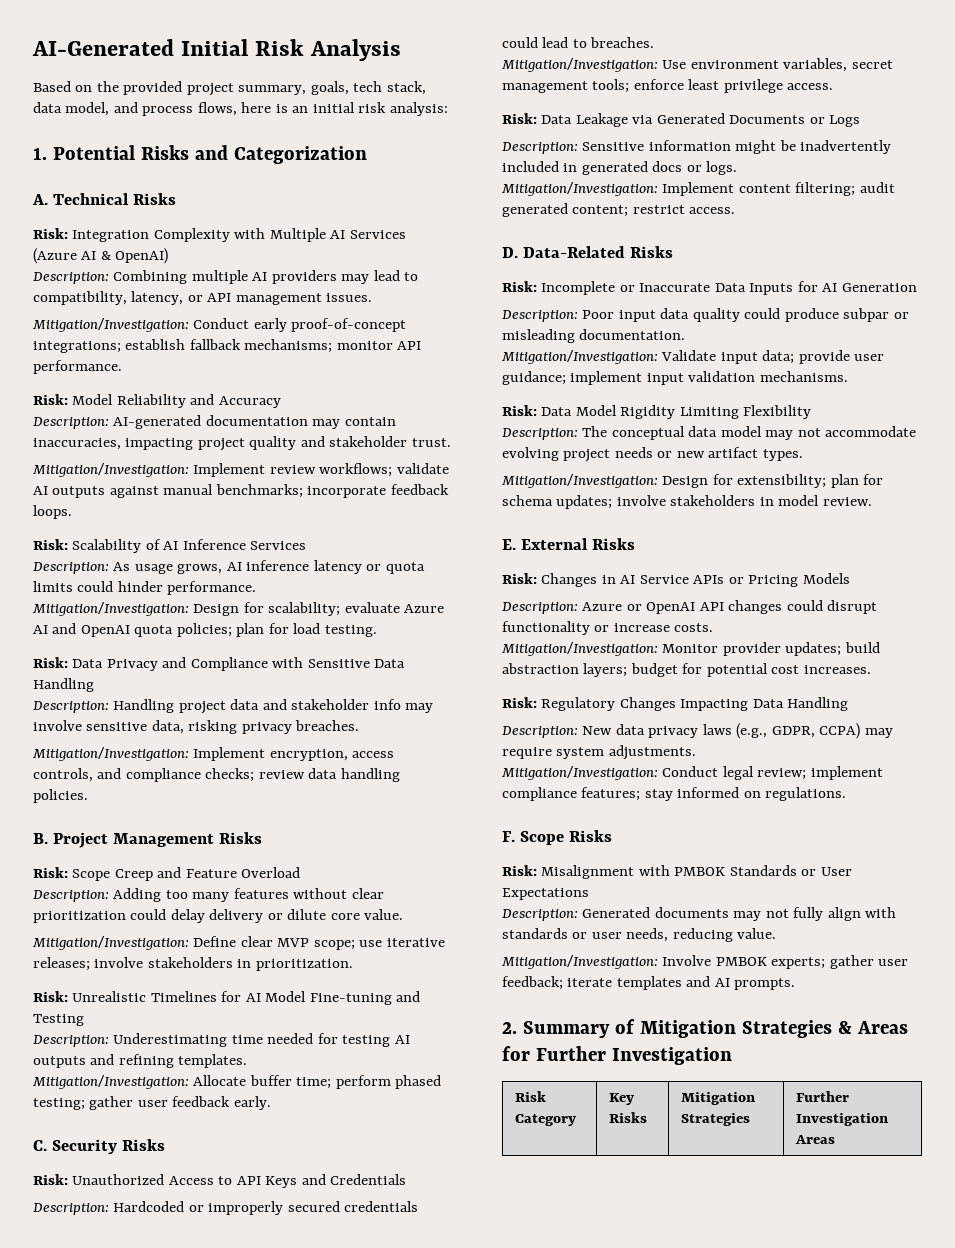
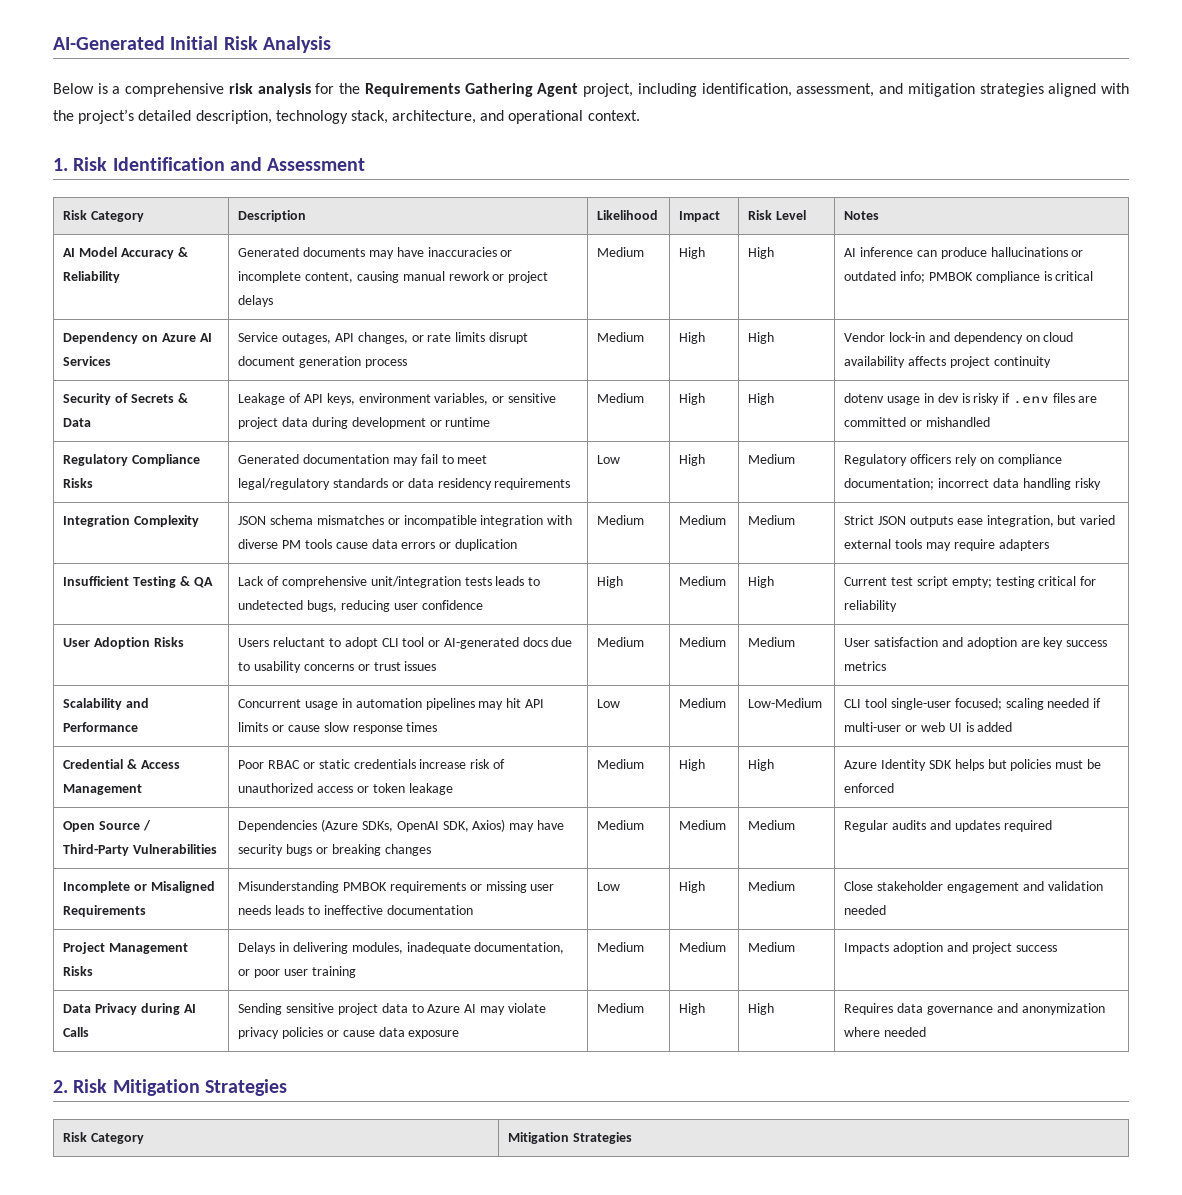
- Based on the provided project summary, goals, tech stack, data model, and process flows, here is an initial risk analysis:
- 1. Potential Risks and Categorization
- A. Technical Risks
- Risk: Integration Complexity with Multiple AI Services (Azure AI & OpenAI)
- Description: Combining multiple AI providers may lead to compatibility, latency, or API management issues.
- Mitigation/Investigation: Conduct early proof-of-concept integrations; establish fallback mechanisms; monitor API performance.
- Risk: Model Reliability and Accuracy
- Description: AI-generated documentation may contain inaccuracies, impacting project quality and stakeholder trust.
- Mitigation/Investigation: Implement review workflows; validate AI outputs against manual benchmarks; incorporate feedback loops.
- Risk: Scalability of AI Inference Services
- Description: As usage grows, AI inference latency or quota limits could hinder performance.
- Mitigation/Investigation: Design for scalability; evaluate Azure AI and OpenAI quota policies; plan for load testing.
- Risk: Data Privacy and Compliance with Sensitive Data Handling
- Description: Handling project data and stakeholder info may involve sensitive data, risking privacy breaches.
- Mitigation/Investigation: Implement encryption, access controls, and compliance checks; review data handling policies.
- B. Project Management Risks
- Risk: Scope Creep and Feature Overload
- Description: Adding too many features without clear prioritization could delay delivery or dilute core value.
- Mitigation/Investigation: Define clear MVP scope; use iterative releases; involve stakeholders in prioritization.
- Risk: Unrealistic Timelines for AI Model Fine-tuning and Testing
- Description: Underestimating time needed for testing AI outputs and refining templates.
- Mitigation/Investigation: Allocate buffer time; perform phased testing; gather user feedback early.
- C. Security Risks
- Risk: Unauthorized Access to API Keys and Credentials
- Description: Hardcoded or improperly secured credentials could lead to breaches.
- Mitigation/Investigation: Use environment variables, secret management tools; enforce least privilege access.
- Risk: Data Leakage via Generated Documents or Logs
- Description: Sensitive information might be inadvertently included in generated docs or logs.
- Mitigation/Investigation: Implement content filtering; audit generated content; restrict access.
- D. Data-Related Risks
- Risk: Incomplete or Inaccurate Data Inputs for AI Generation
- Description: Poor input data quality could produce subpar or misleading documentation.
- Mitigation/Investigation: Validate input data; provide user guidance; implement input validation mechanisms.
- Risk: Data Model Rigidity Limiting Flexibility
- Description: The conceptual data model may not accommodate evolving project needs or new artifact types.
- Mitigation/Investigation: Design for extensibility; plan for schema updates; involve stakeholders in model review.
- E. External Risks
- Risk: Changes in AI Service APIs or Pricing Models
- Description: Azure or OpenAI API changes could disrupt functionality or increase costs.
- Mitigation/Investigation: Monitor provider updates; build abstraction layers; budget for potential cost increases.
- Risk: Regulatory Changes Impacting Data Handling
- Description: New data privacy laws (e.g., GDPR, CCPA) may require system adjustments.
- Mitigation/Investigation: Conduct legal review; implement compliance features; stay informed on regulations.
- F. Scope Risks
- Risk: Misalignment with PMBOK Standards or User Expectations
- Description: Generated documents may not fully align with standards or user needs, reducing value.
- Mitigation/Investigation: Involve PMBOK experts; gather user feedback; iterate templates and AI prompts.
- 2. Summary of Mitigation Strategies & Areas for Further Investigation
- Risk Category | Key Risks | Mitigation Strategies | Further Investigation Areas
+ Below is a comprehensive risk analysis for the Requirements Gathering Agent project, including identification, assessment, and mitigation strategies aligned with the project’s detailed description, technology stack, architecture, and operational context.
+ 1. Risk Identification and Assessment
+ Risk Category | Description | Likelihood | Impact | Risk Level | Notes
+ AI Model Accuracy & Reliability | Generated documents may have inaccuracies or incomplete content, causing manual rework or project delays | Medium | High | High | AI inference can produce hallucinations or outdated info; PMBOK compliance is critical
+ Dependency on Azure AI Services | Service outages, API changes, or rate limits disrupt document generation process | Medium | High | High | Vendor lock-in and dependency on cloud availability affects project continuity
+ Security of Secrets & Data | Leakage of API keys, environment variables, or sensitive project data during development or runtime | Medium | High | High | dotenv usage in dev is risky if .env files are committed or mishandled
+ Regulatory Compliance Risks | Generated documentation may fail to meet legal/regulatory standards or data residency requirements | Low | High | Medium | Regulatory officers rely on compliance documentation; incorrect data handling risky
+ Integration Complexity | JSON schema mismatches or incompatible integration with diverse PM tools cause data errors or duplication | Medium | Medium | Medium | Strict JSON outputs ease integration, but varied external tools may require adapters
+ Insufficient Testing & QA | Lack of comprehensive unit/integration tests leads to undetected bugs, reducing user confidence | High | Medium | High | Current test script empty; testing critical for reliability
+ User Adoption Risks | Users reluctant to adopt CLI tool or AI-generated docs due to usability concerns or trust issues | Medium | Medium | Medium | User satisfaction and adoption are key success metrics
+ Scalability and Performance | Concurrent usage in automation pipelines may hit API limits or cause slow response times | Low | Medium | Low-Medium | CLI tool single-user focused; scaling needed if multi-user or web UI is added
+ Credential & Access Management | Poor RBAC or static credentials increase risk of unauthorized access or token leakage | Medium | High | High | Azure Identity SDK helps but policies must be enforced
+ Open Source / Third-Party Vulnerabilities | Dependencies (Azure SDKs, OpenAI SDK, Axios) may have security bugs or breaking changes | Medium | Medium | Medium | Regular audits and updates required
+ Incomplete or Misaligned Requirements | Misunderstanding PMBOK requirements or missing user needs leads to ineffective documentation | Low | High | Medium | Close stakeholder engagement and validation needed
+ Project Management Risks | Delays in delivering modules, inadequate documentation, or poor user training | Medium | Medium | Medium | Impacts adoption and project success
+ Data Privacy during AI Calls | Sending sensitive project data to Azure AI may violate privacy policies or cause data exposure | Medium | High | High | Requires data governance and anonymization where needed
+ 2. Risk Mitigation Strategies
+ Risk Category | Mitigation Strategies

